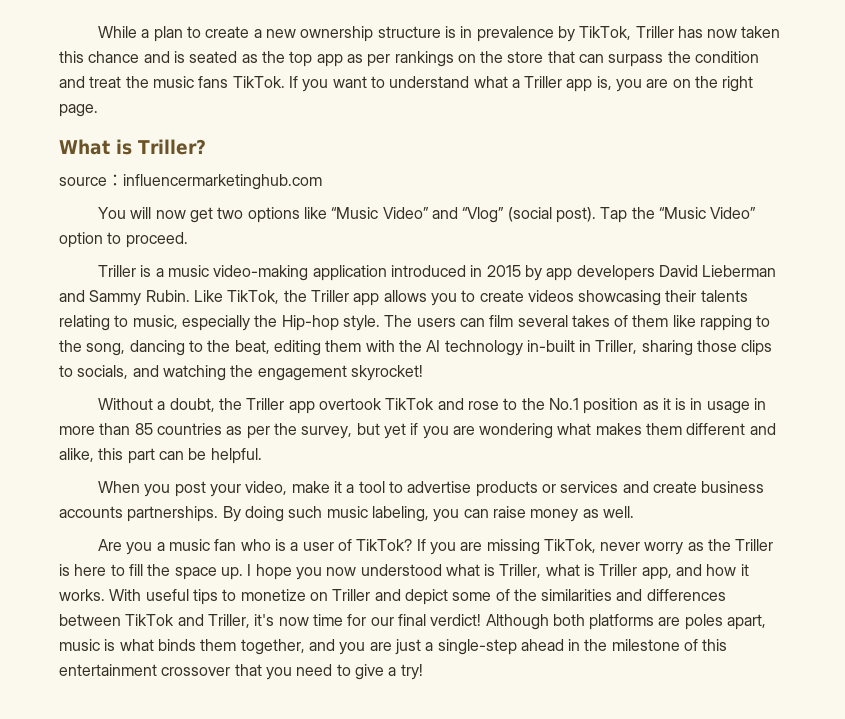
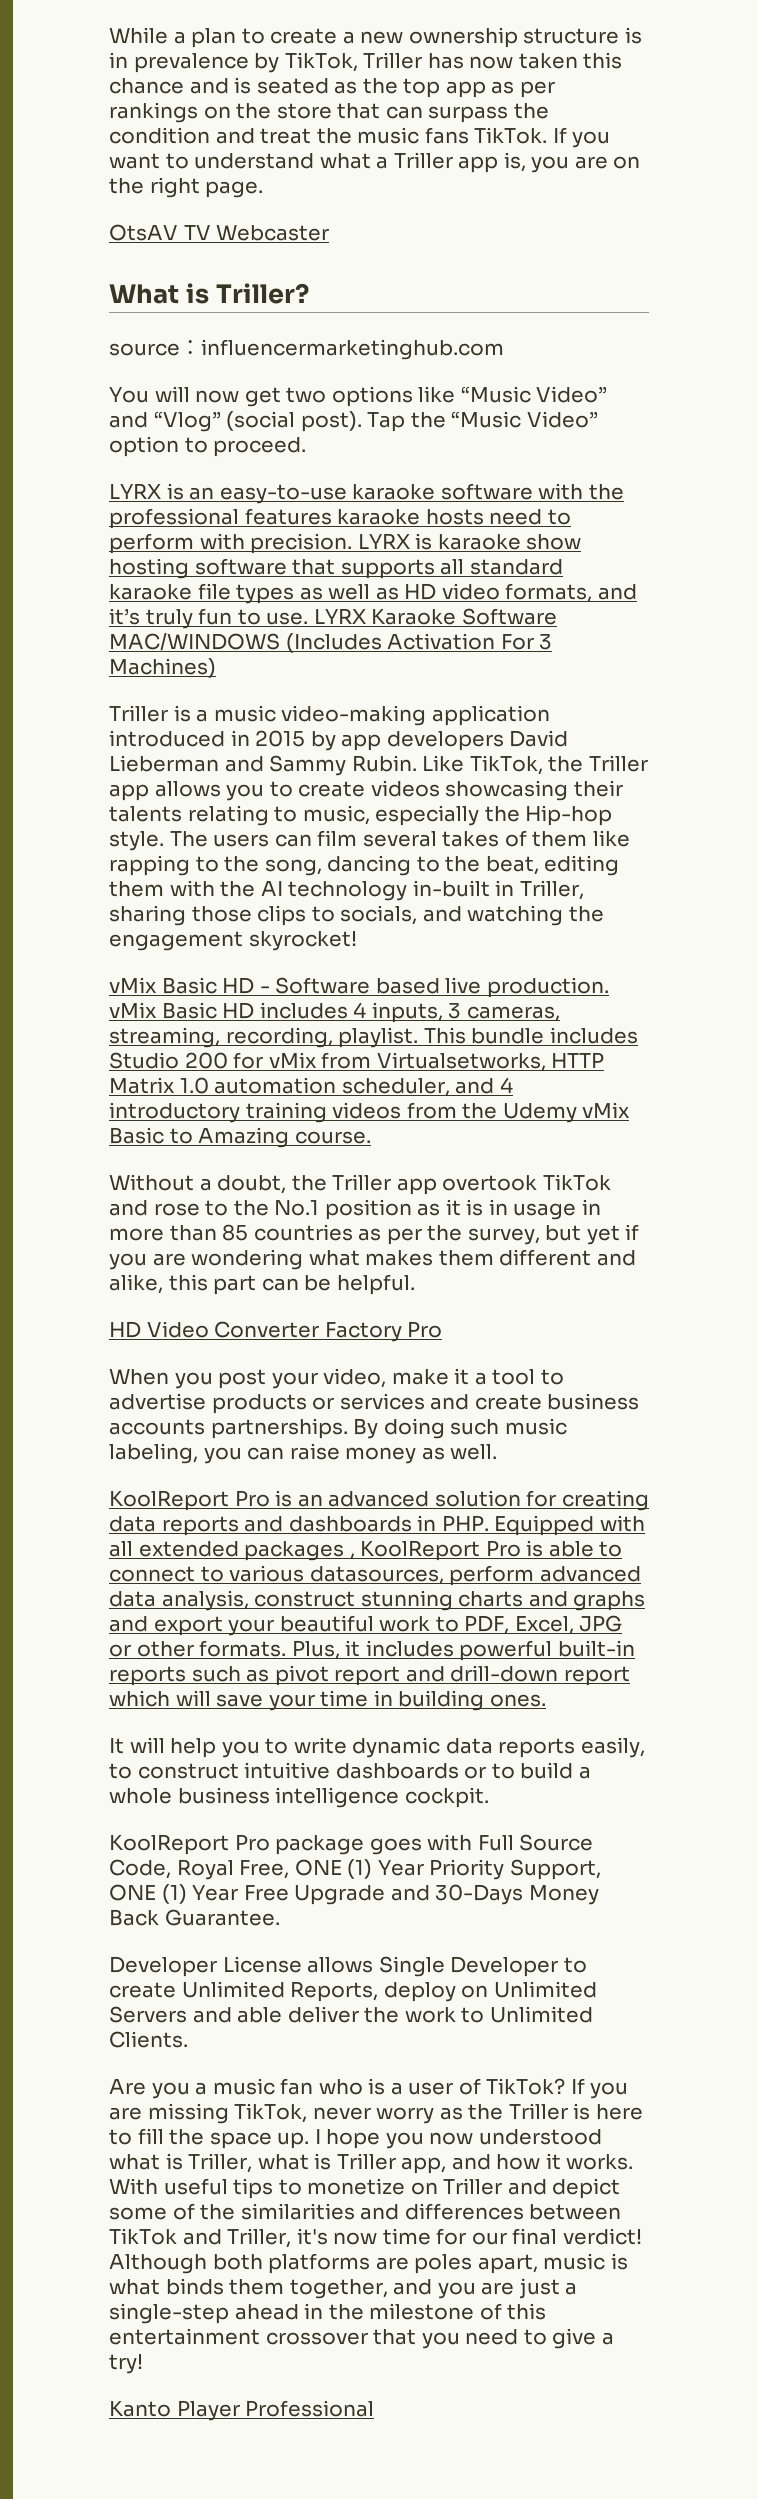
+ OtsAV TV Webcaster
+ LYRX is an easy-to-use karaoke software with the professional features karaoke hosts need to perform with precision. LYRX is karaoke show hosting software that supports all standard karaoke file types as well as HD video formats, and it’s truly fun to use. LYRX Karaoke Software MAC/WINDOWS (Includes Activation For 3 Machines)
+ vMix Basic HD - Software based live production. vMix Basic HD includes 4 inputs, 3 cameras, streaming, recording, playlist. This bundle includes Studio 200 for vMix from Virtualsetworks, HTTP Matrix 1.0 automation scheduler, and 4 introductory training videos from the Udemy vMix Basic to Amazing course.
+ HD Video Converter Factory Pro
+ KoolReport Pro is an advanced solution for creating data reports and dashboards in PHP. Equipped with all extended packages , KoolReport Pro is able to connect to various datasources, perform advanced data analysis, construct stunning charts and graphs and export your beautiful work to PDF, Excel, JPG or other formats. Plus, it includes powerful built-in reports such as pivot report and drill-down report which will save your time in building ones.
+ It will help you to write dynamic data reports easily, to construct intuitive dashboards or to build a whole business intelligence cockpit.
+ KoolReport Pro package goes with Full Source Code, Royal Free, ONE (1) Year Priority Support, ONE (1) Year Free Upgrade and 30-Days Money Back Guarantee.
+ Developer License allows Single Developer to create Unlimited Reports, deploy on Unlimited Servers and able deliver the work to Unlimited Clients.
+ Kanto Player Professional

